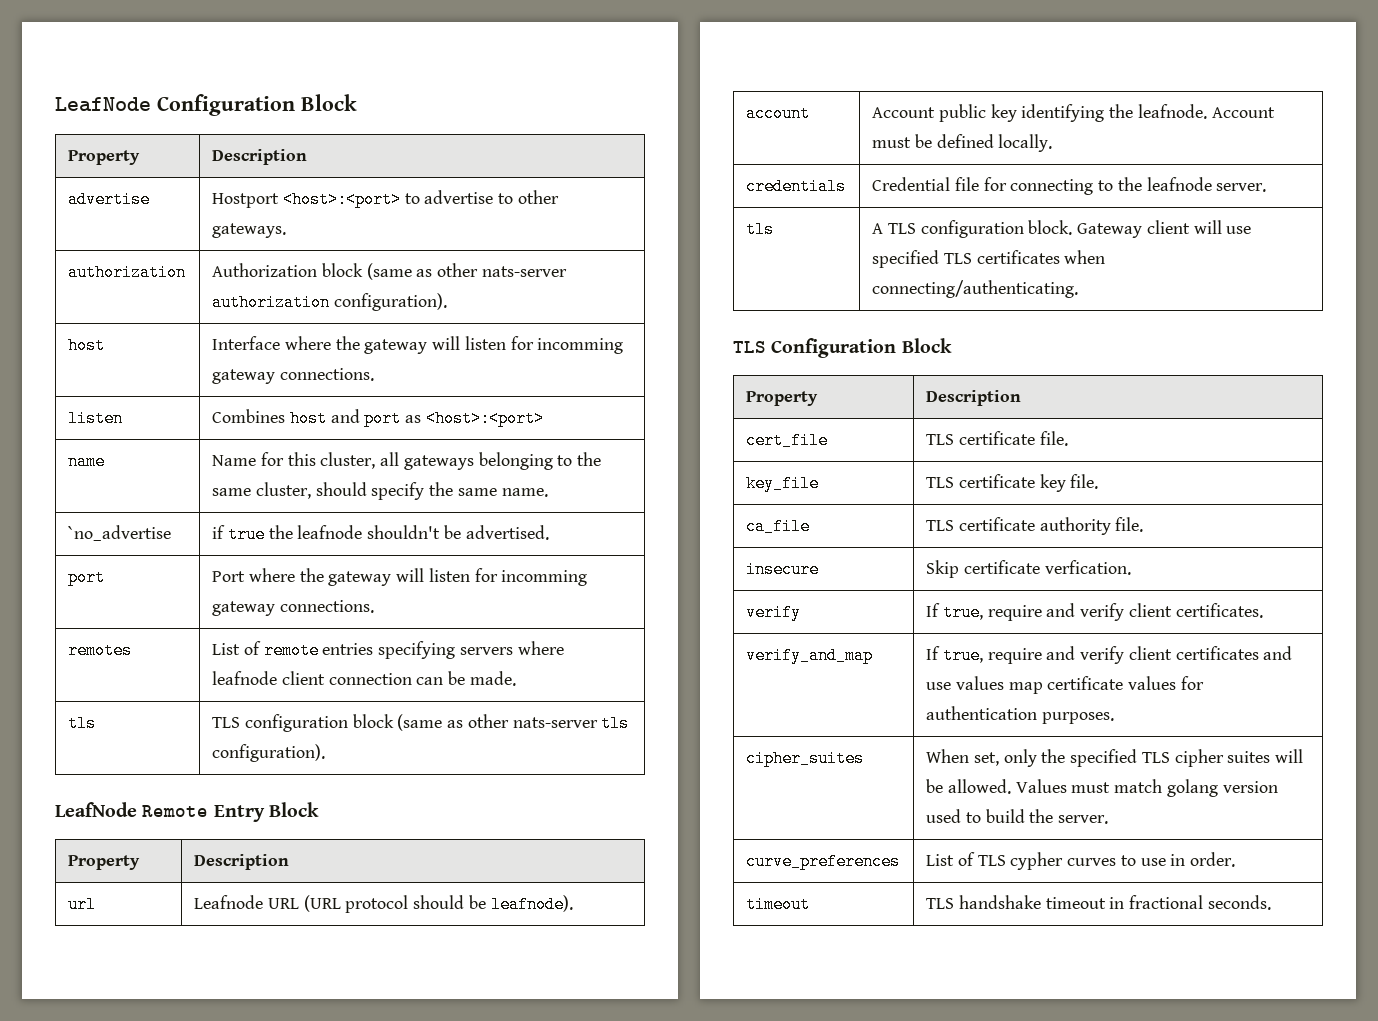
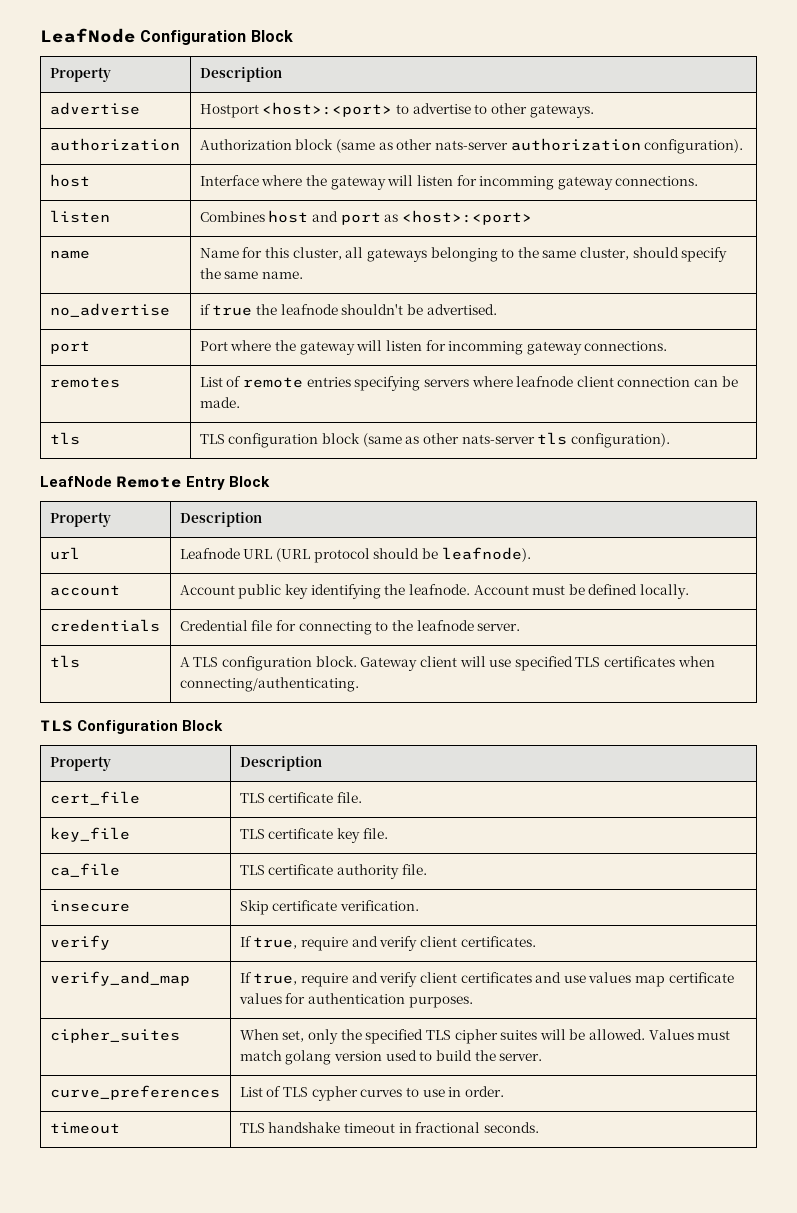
- `no_advertise | if true the leafnode shouldn't be advertised.
+ no_advertise | if true the leafnode shouldn't be advertised.
- insecure | Skip certificate verfication.
+ insecure | Skip certificate verification.

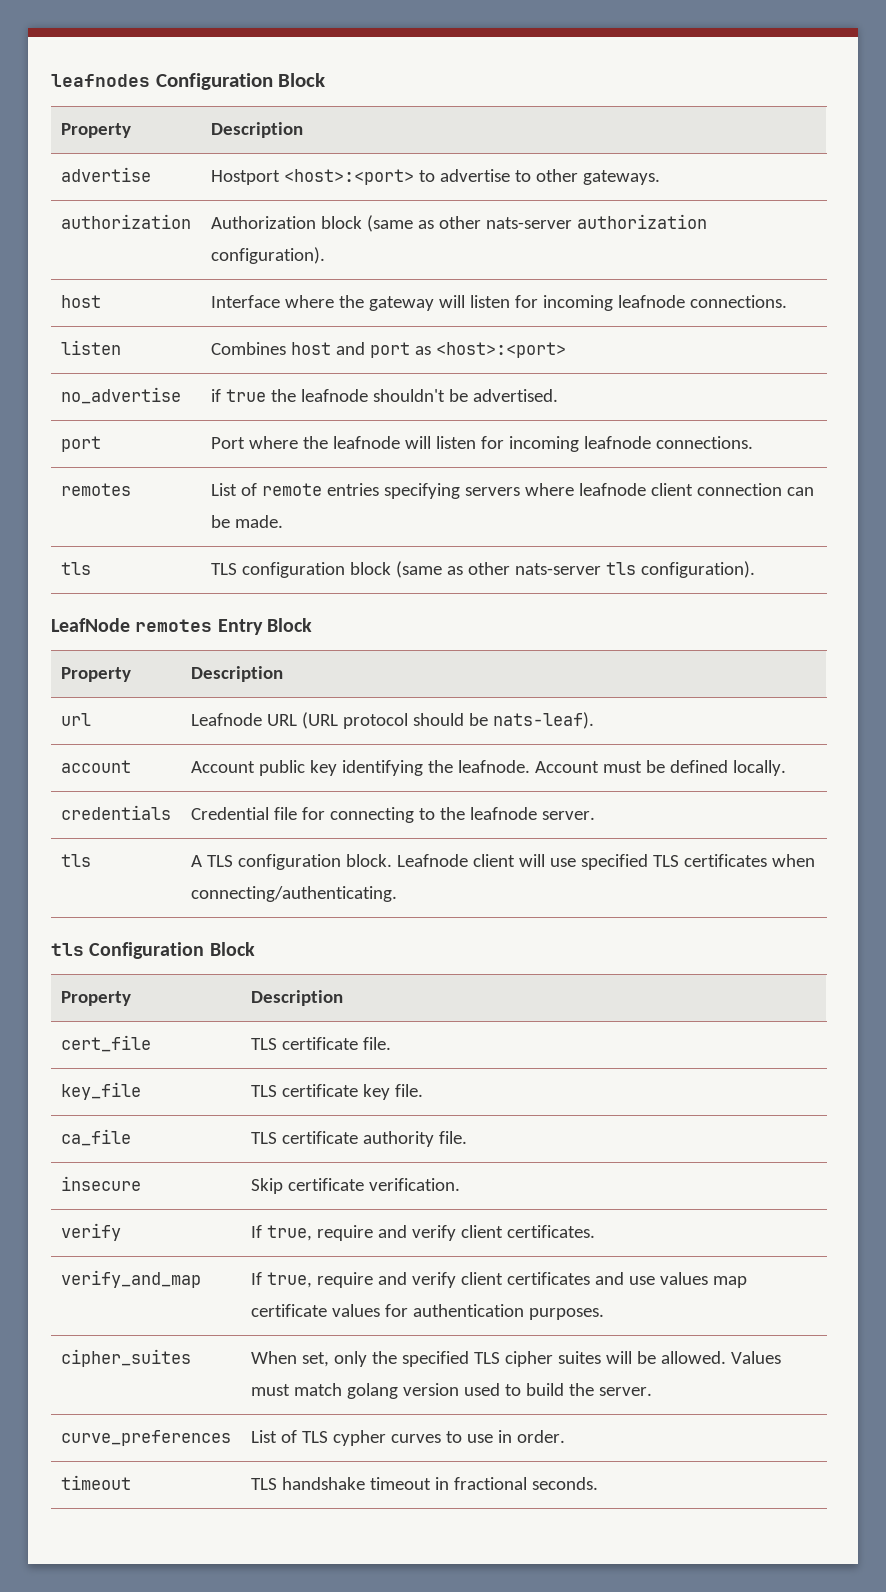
- LeafNode Configuration Block
+ leafnodes Configuration Block
- host | Interface where the gateway will listen for incomming gateway connections.
+ host | Interface where the gateway will listen for incoming leafnode connections.
- name | Name for this cluster, all gateways belonging to the same cluster, should specify the same name.
- port | Port where the gateway will listen for incomming gateway connections.
+ port | Port where the leafnode will listen for incoming leafnode connections.
- LeafNode Remote Entry Block
+ LeafNode remotes Entry Block
- url | Leafnode URL (URL protocol should be leafnode).
+ url | Leafnode URL (URL protocol should be nats-leaf).
- tls | A TLS configuration block. Gateway client will use specified TLS certificates when connecting/authenticating.
+ tls | A TLS configuration block. Leafnode client will use specified TLS certificates when connecting/authenticating.
- TLS Configuration Block
+ tls Configuration Block

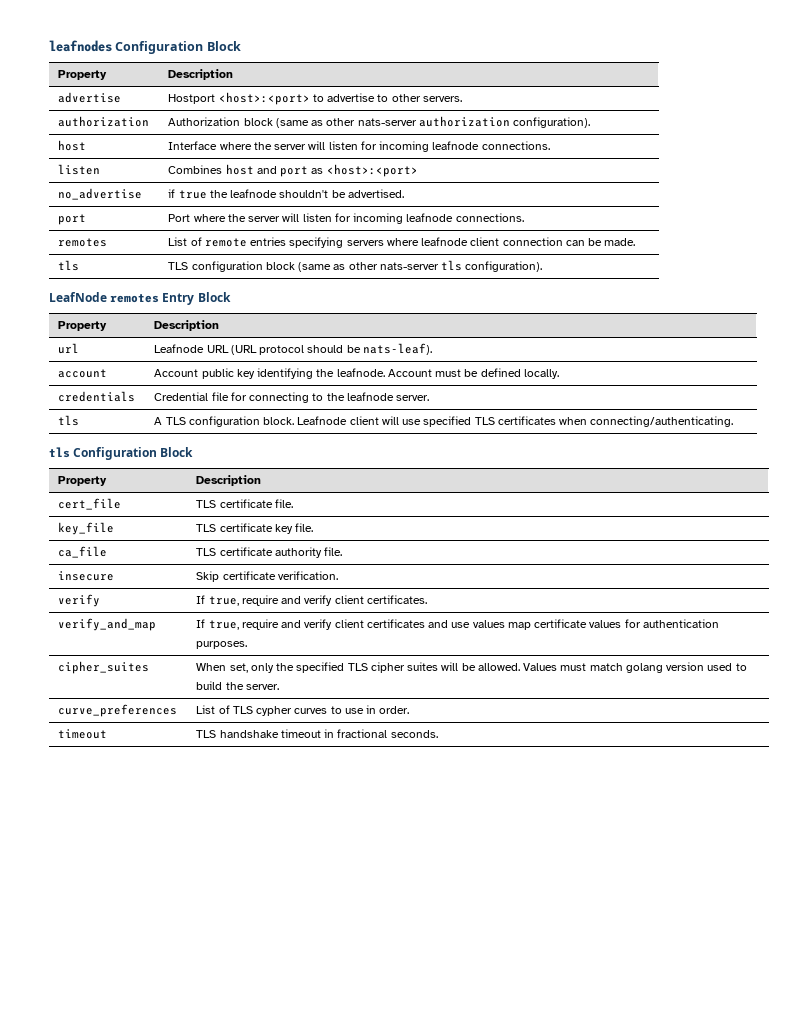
- advertise | Hostport <host>:<port> to advertise to other gateways.
+ advertise | Hostport <host>:<port> to advertise to other servers.
- host | Interface where the gateway will listen for incoming leafnode connections.
+ host | Interface where the server will listen for incoming leafnode connections.
- port | Port where the leafnode will listen for incoming leafnode connections.
+ port | Port where the server will listen for incoming leafnode connections.

